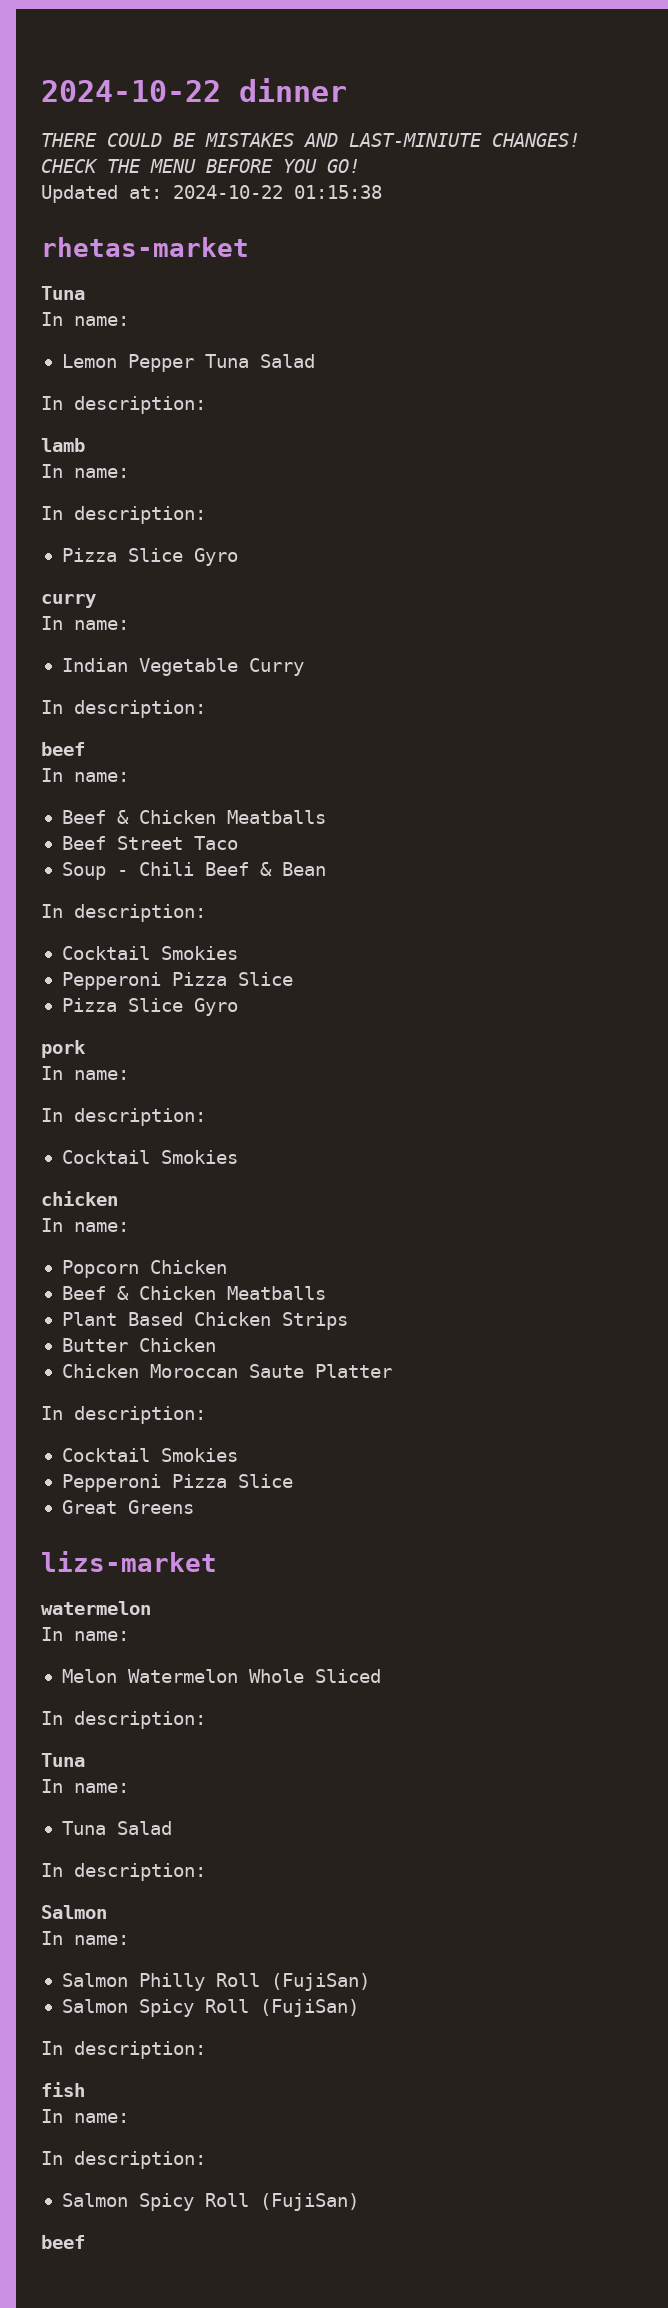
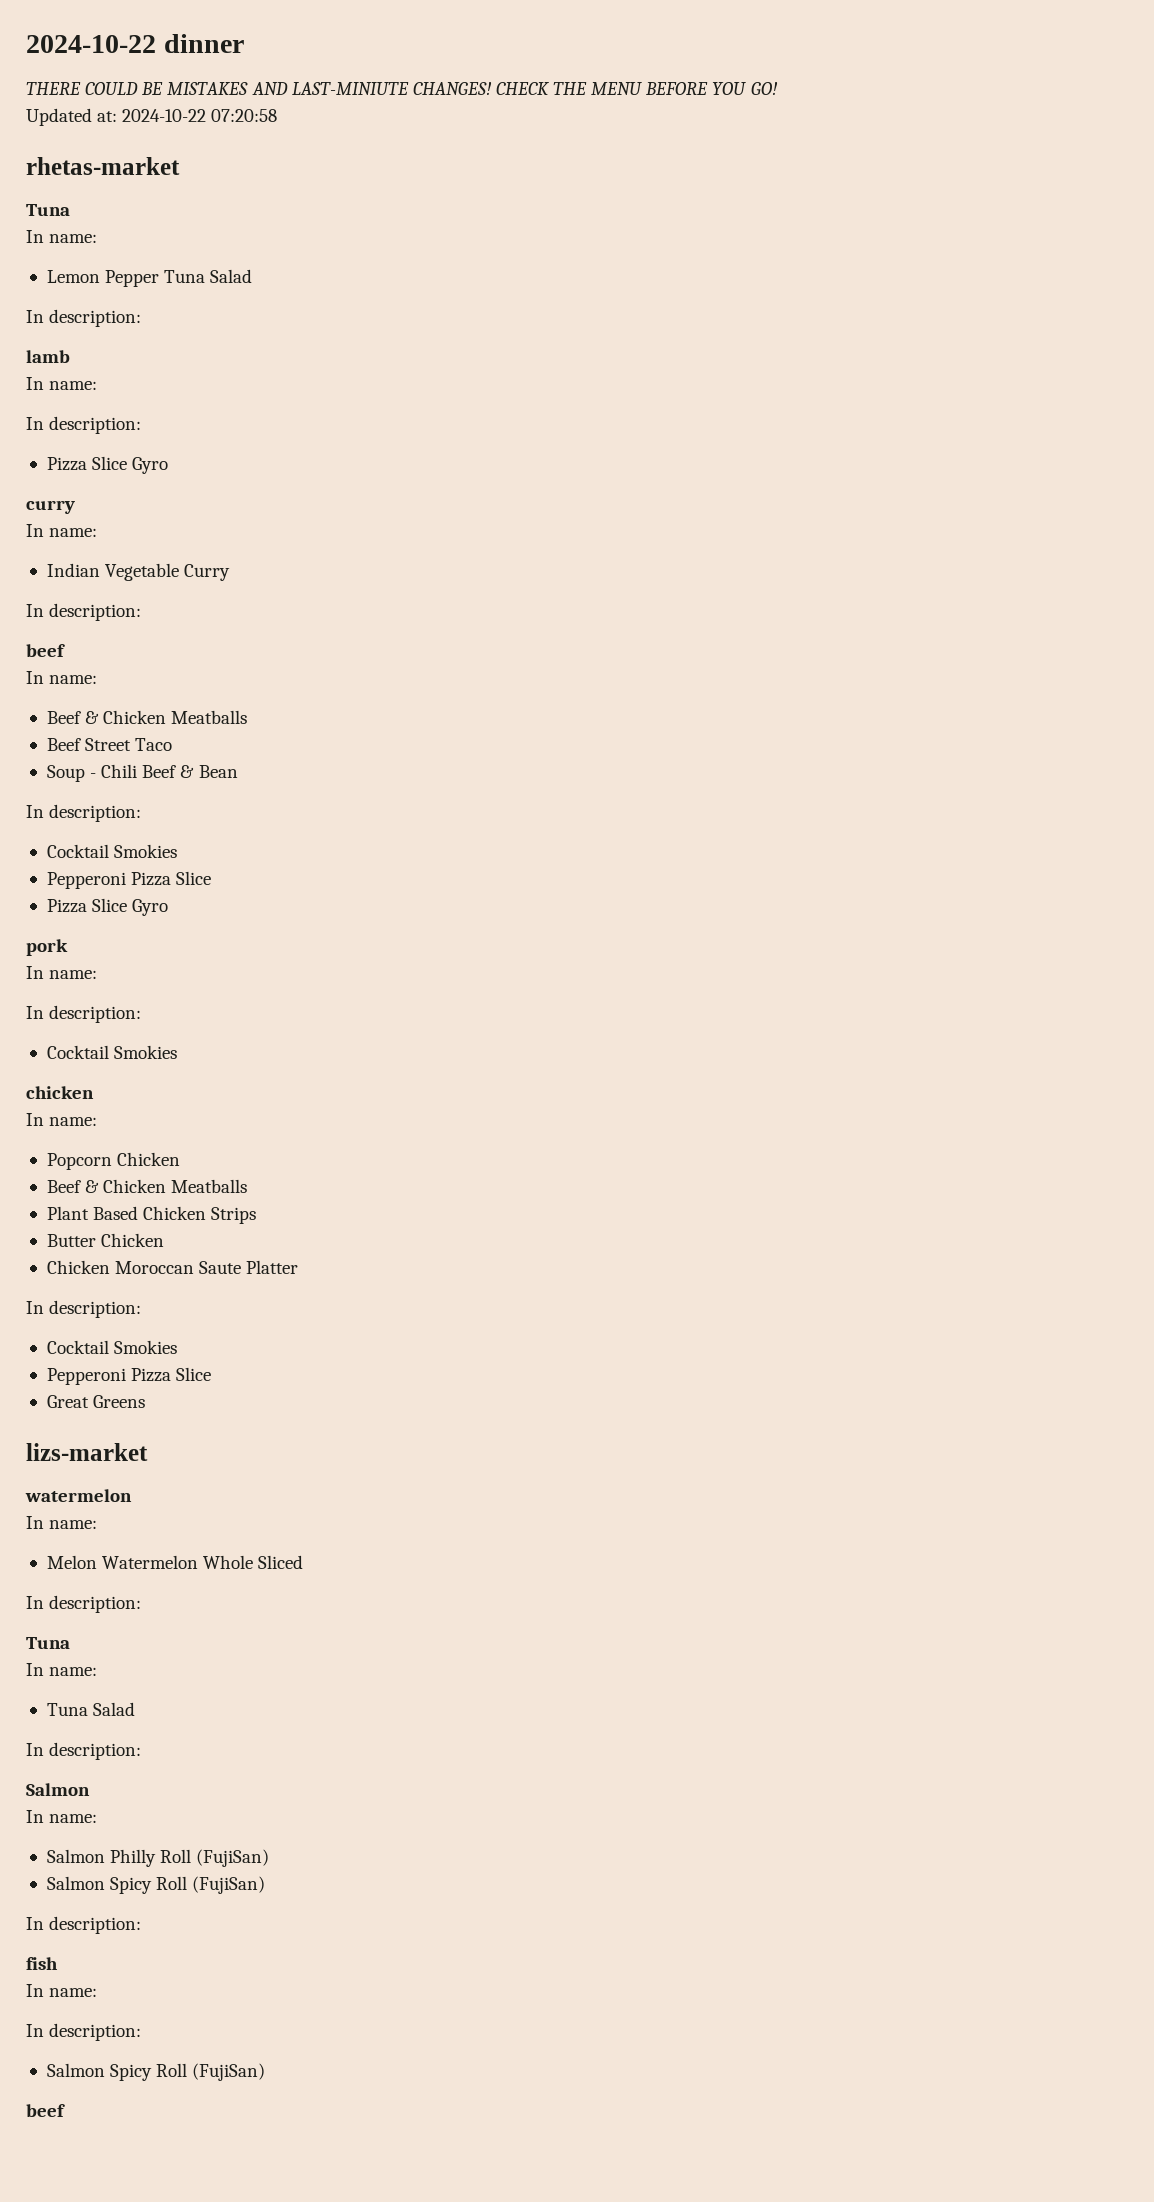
- Updated at: 2024-10-22 01:15:38
+ Updated at: 2024-10-22 07:20:58

